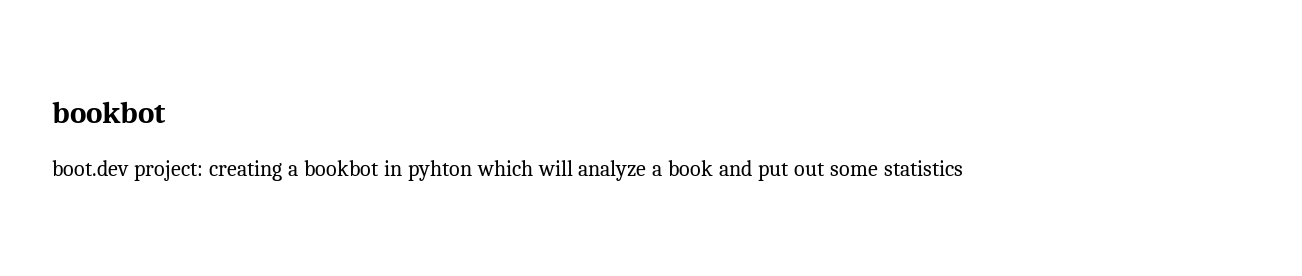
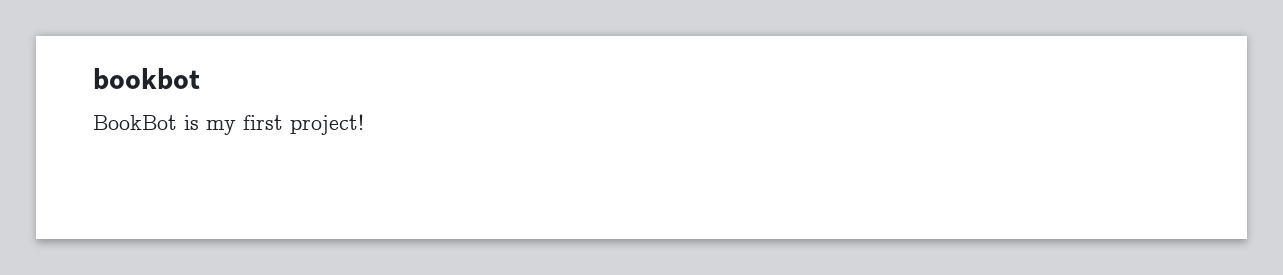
- boot.dev project: creating a bookbot in pyhton which will analyze a book and put out some statistics
+ BookBot is my first project!

